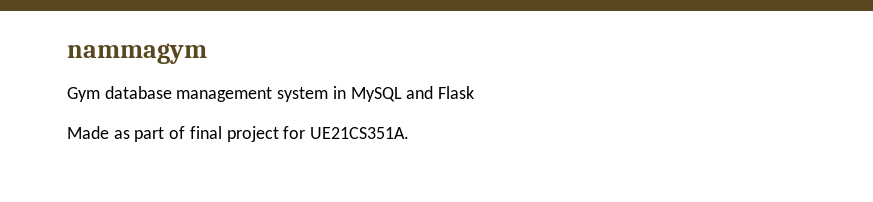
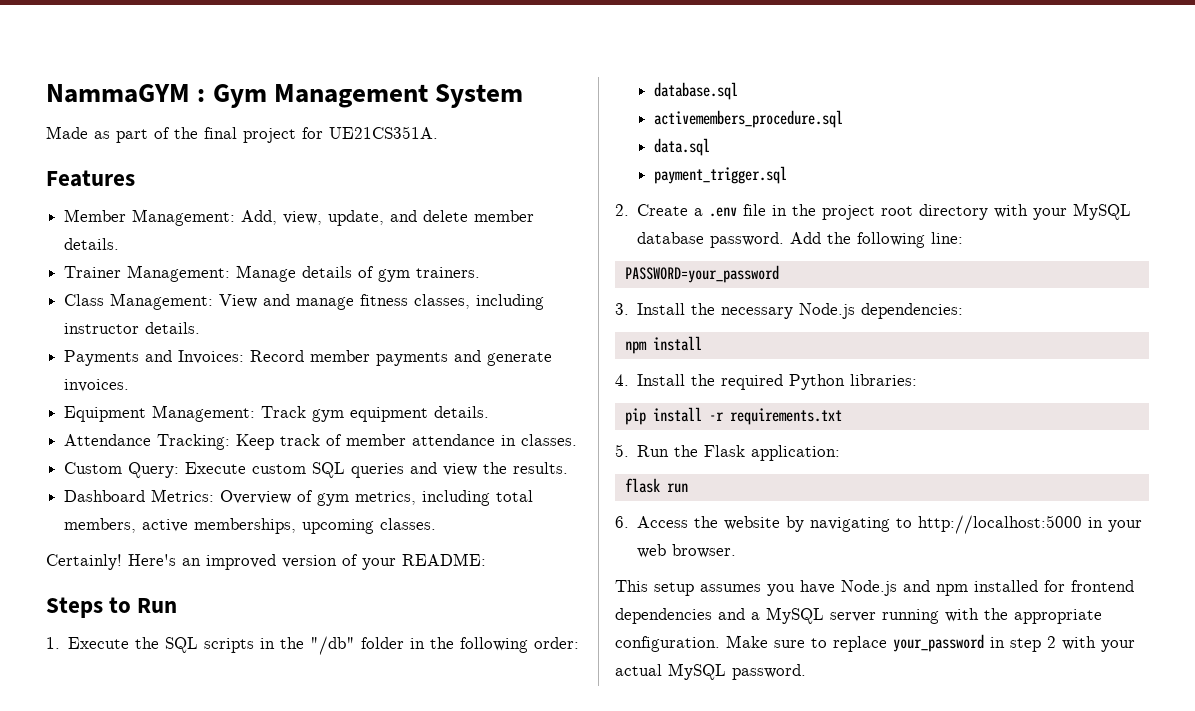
- nammagym
- Gym database management system in MySQL and Flask
+ NammaGYM : Gym Management System
- Made as part of final project for UE21CS351A.
+ Made as part of the final project for UE21CS351A.
+ Features
+ Member Management: Add, view, update, and delete member details.
+ Trainer Management: Manage details of gym trainers.
+ Class Management: View and manage fitness classes, including instructor details.
+ Payments and Invoices: Record member payments and generate invoices.
+ Equipment Management: Track gym equipment details.
+ Attendance Tracking: Keep track of member attendance in classes.
+ Custom Query: Execute custom SQL queries and view the results.
+ Dashboard Metrics: Overview of gym metrics, including total members, active memberships, upcoming classes.
+ Certainly! Here's an improved version of your README:
+ Steps to Run
+ 1. Execute the SQL scripts in the "/db" folder in the following order:
+ database.sql
+ activemembers_procedure.sql
+ data.sql
+ payment_trigger.sql
+ 2. Create a .env file in the project root directory with your MySQL database password. Add the following line:
+ PASSWORD=your_password
+ 3. Install the necessary Node.js dependencies:
+ npm install
+ 4. Install the required Python libraries:
+ pip install -r requirements.txt
+ 5. Run the Flask application:
+ flask run
+ 6. Access the website by navigating to http://localhost:5000 in your web browser.
+ This setup assumes you have Node.js and npm installed for frontend dependencies and a MySQL server running with the appropriate configuration. Make sure to replace your_password in step 2 with your actual MySQL password.

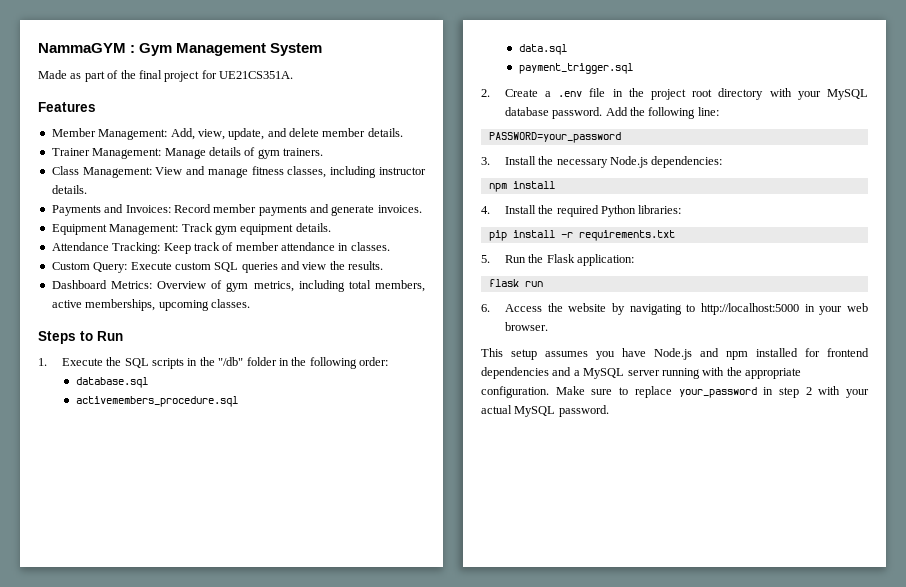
- Certainly! Here's an improved version of your README:

